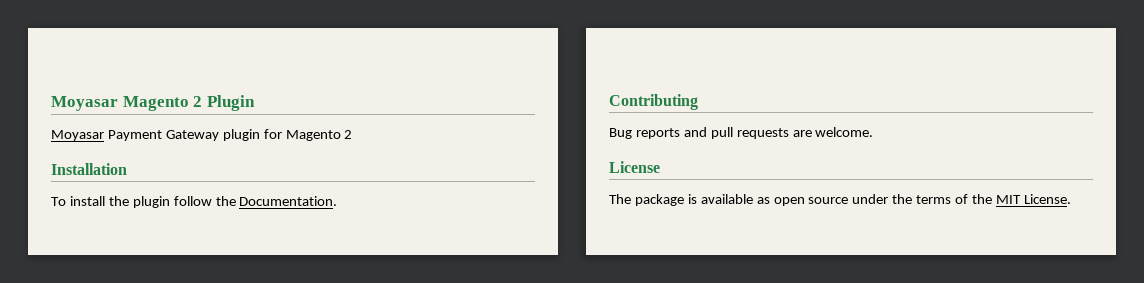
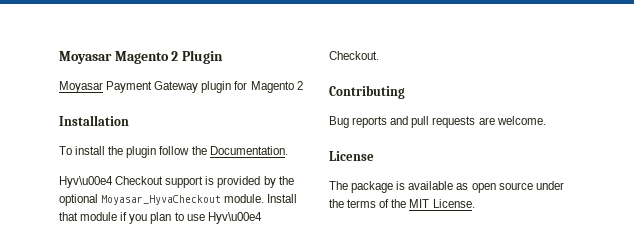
+ Hyv\u00e4 Checkout support is provided by the optional Moyasar_HyvaCheckout module. Install that module if you plan to use Hyv\u00e4 Checkout.

